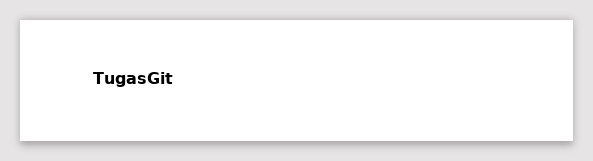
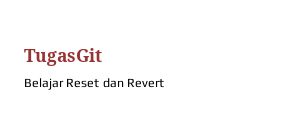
+ Belajar Reset dan Revert

